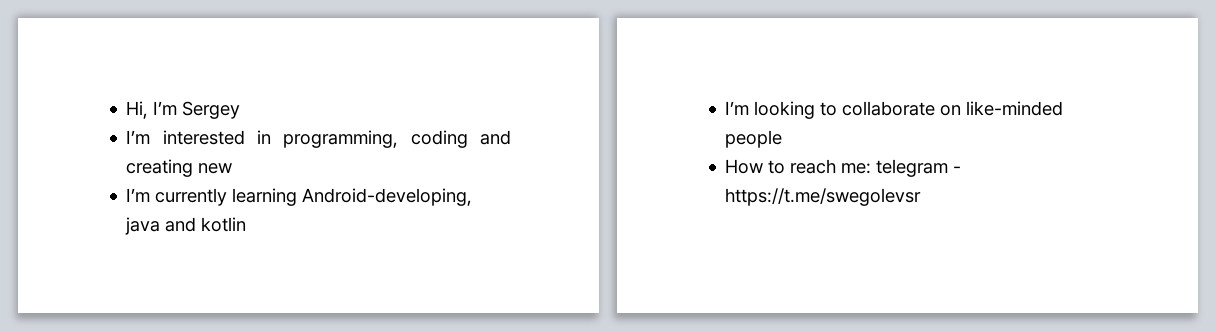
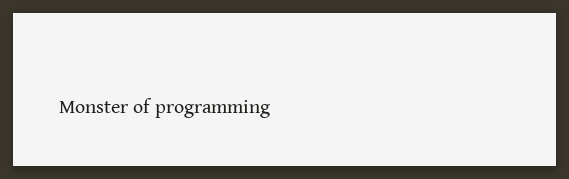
- Hi, I’m Sergey
- I’m interested in programming, coding and creating new
- I’m currently learning Android-developing, java and kotlin
- I’m looking to collaborate on like-minded people
- How to reach me: telegram - https://t.me/swegolevsr
+ Monster of programming

